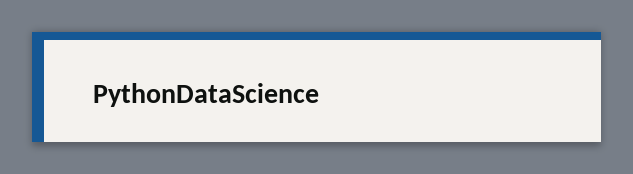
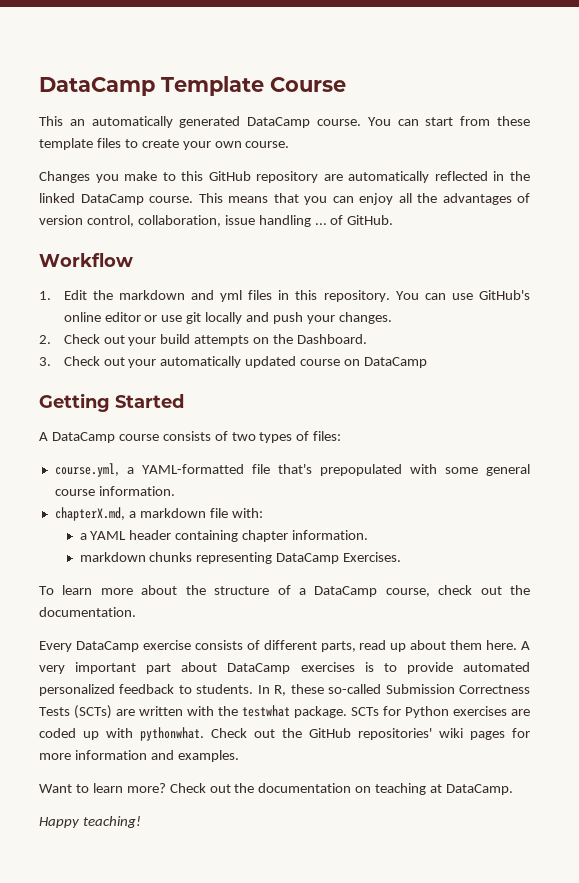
- PythonDataScience
+ DataCamp Template Course
+ This an automatically generated DataCamp course. You can start from these template files to create your own course.
+ Changes you make to this GitHub repository are automatically reflected in the linked DataCamp course. This means that you can enjoy all the advantages of version control, collaboration, issue handling ... of GitHub.
+ Workflow
+ 1. Edit the markdown and yml files in this repository. You can use GitHub's online editor or use git locally and push your changes.
+ 2. Check out your build attempts on the Dashboard.
+ 3. Check out your automatically updated course on DataCamp
+ Getting Started
+ A DataCamp course consists of two types of files:
+ course.yml, a YAML-formatted file that's prepopulated with some general course information.
+ chapterX.md, a markdown file with:
+ a YAML header containing chapter information.
+ markdown chunks representing DataCamp Exercises.
+ To learn more about the structure of a DataCamp course, check out the documentation.
+ Every DataCamp exercise consists of different parts, read up about them here. A very important part about DataCamp exercises is to provide automated personalized feedback to students. In R, these so-called Submission Correctness Tests (SCTs) are written with the testwhat package. SCTs for Python exercises are coded up with pythonwhat. Check out the GitHub repositories' wiki pages for more information and examples.
+ Want to learn more? Check out the documentation on teaching at DataCamp.
+ Happy teaching!

